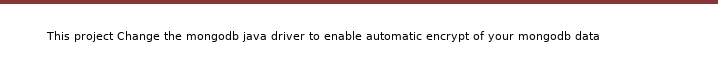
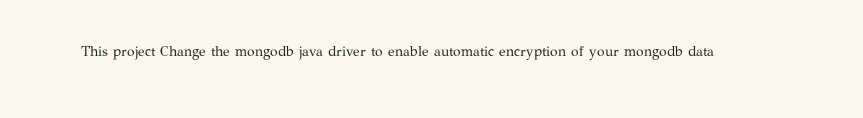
- This project Change the mongodb java driver to enable automatic encrypt of your mongodb data
+ This project Change the mongodb java driver to enable automatic encryption of your mongodb data

